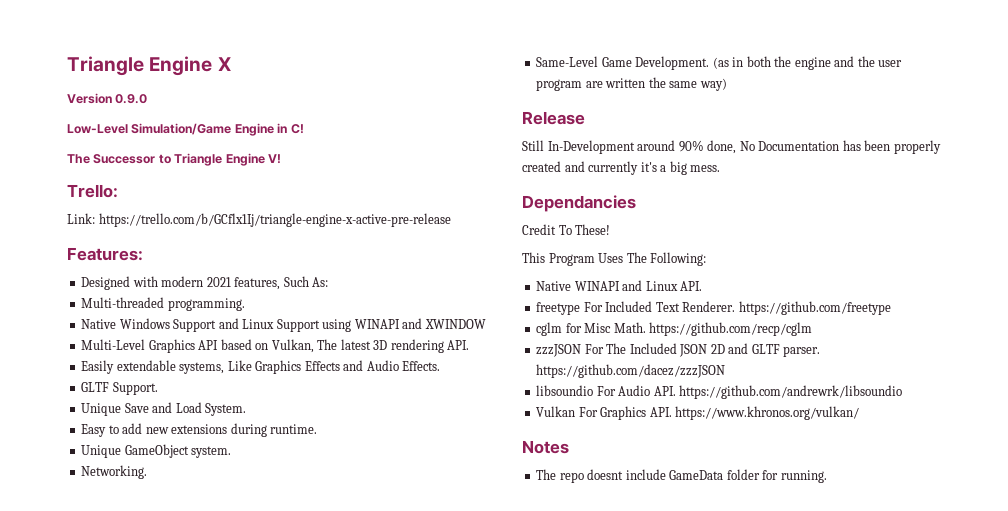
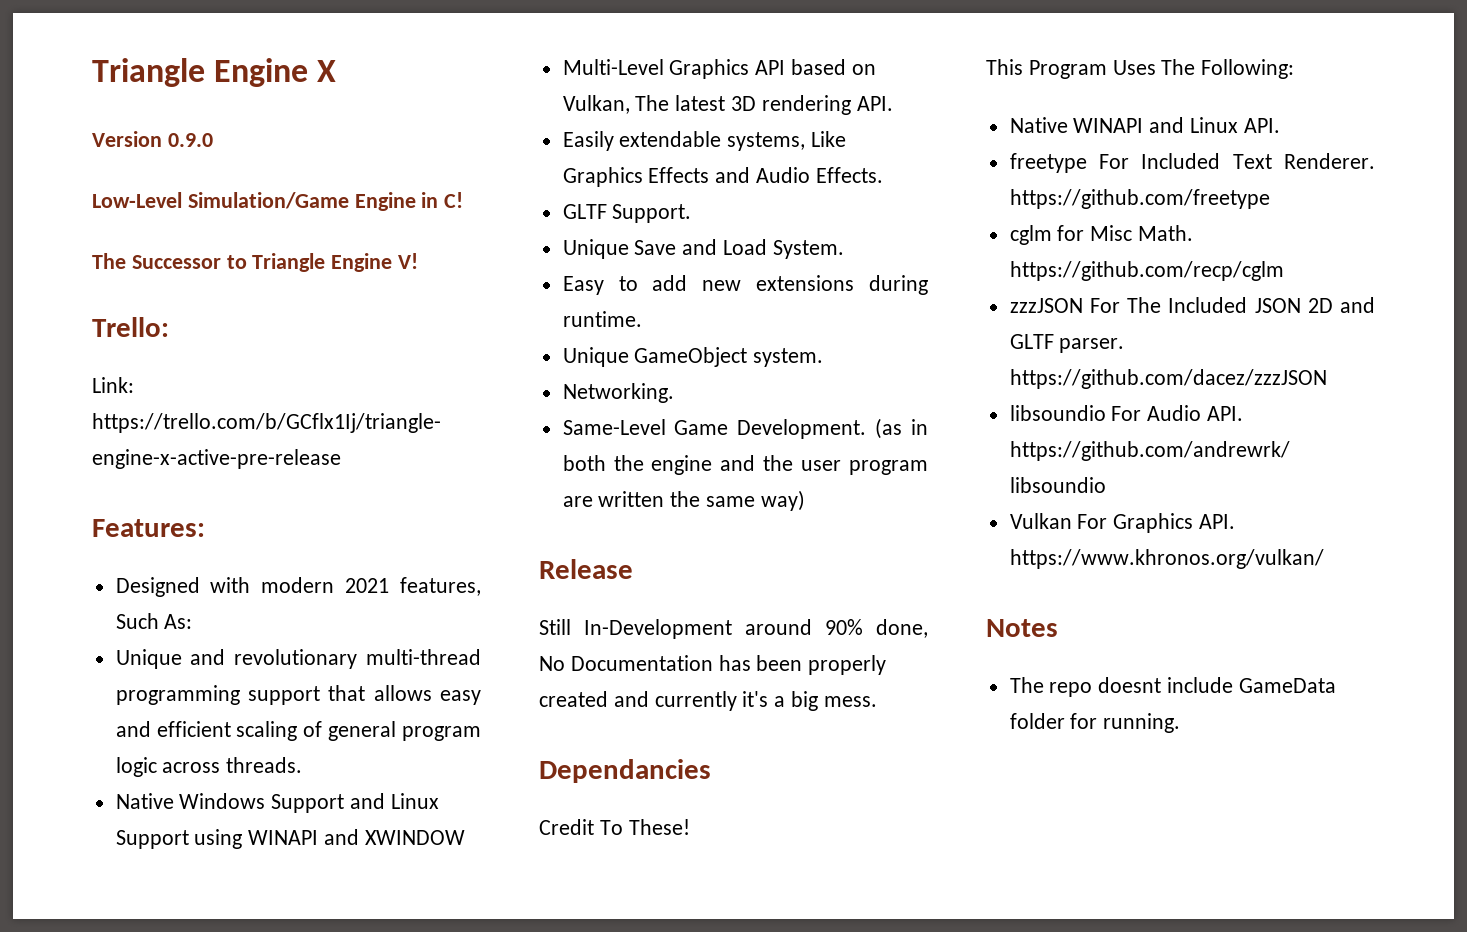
- Multi-threaded programming.
+ Unique and revolutionary multi-thread programming support that allows easy and efficient scaling of general program logic across threads.

